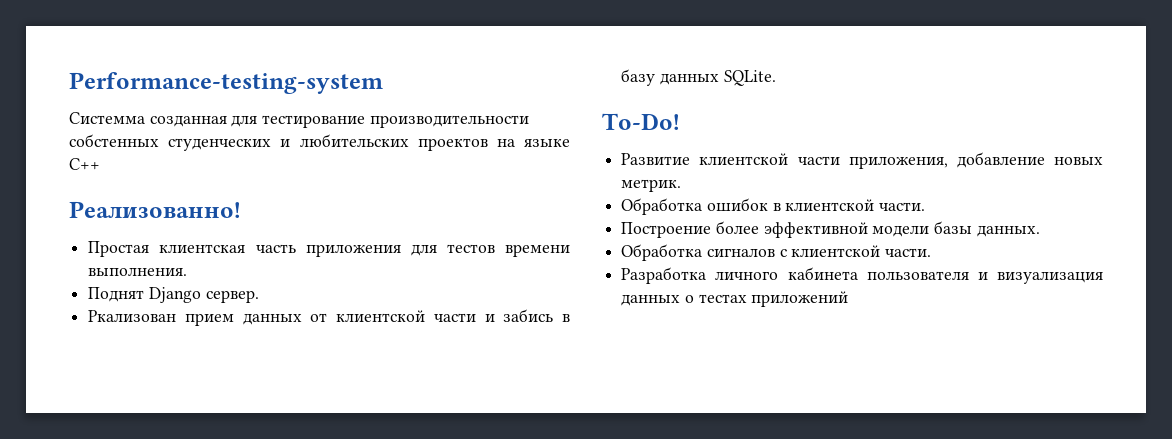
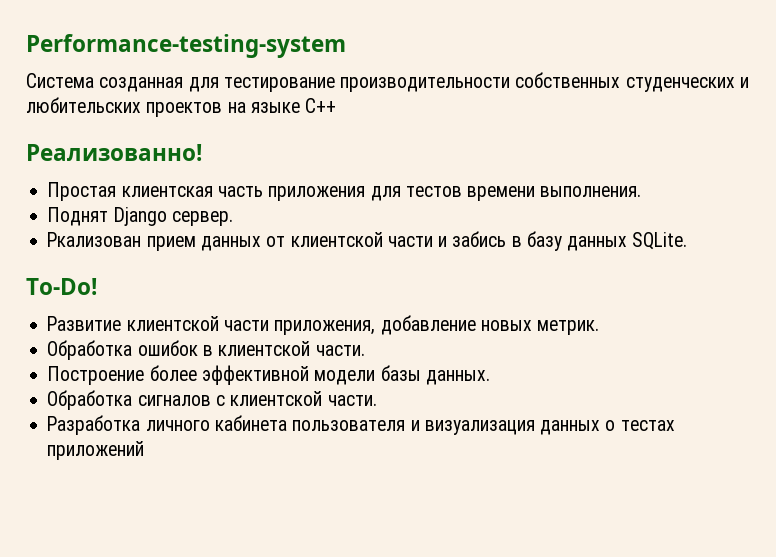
- Системма созданная для тестирование производительности собстенных студенческих и любительских проектов на языке C++
+ Система созданная для тестирование производительности собственных студенческих и любительских проектов на языке C++

